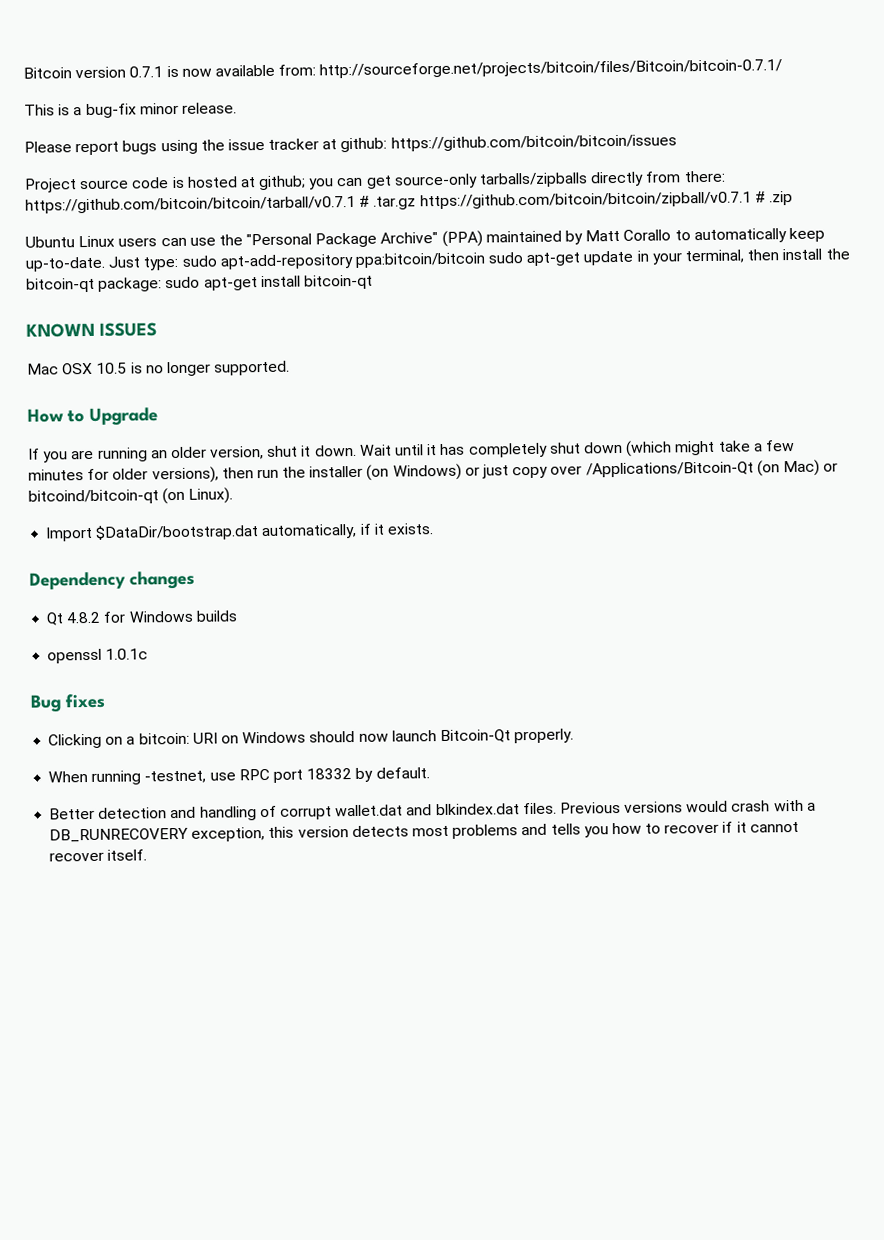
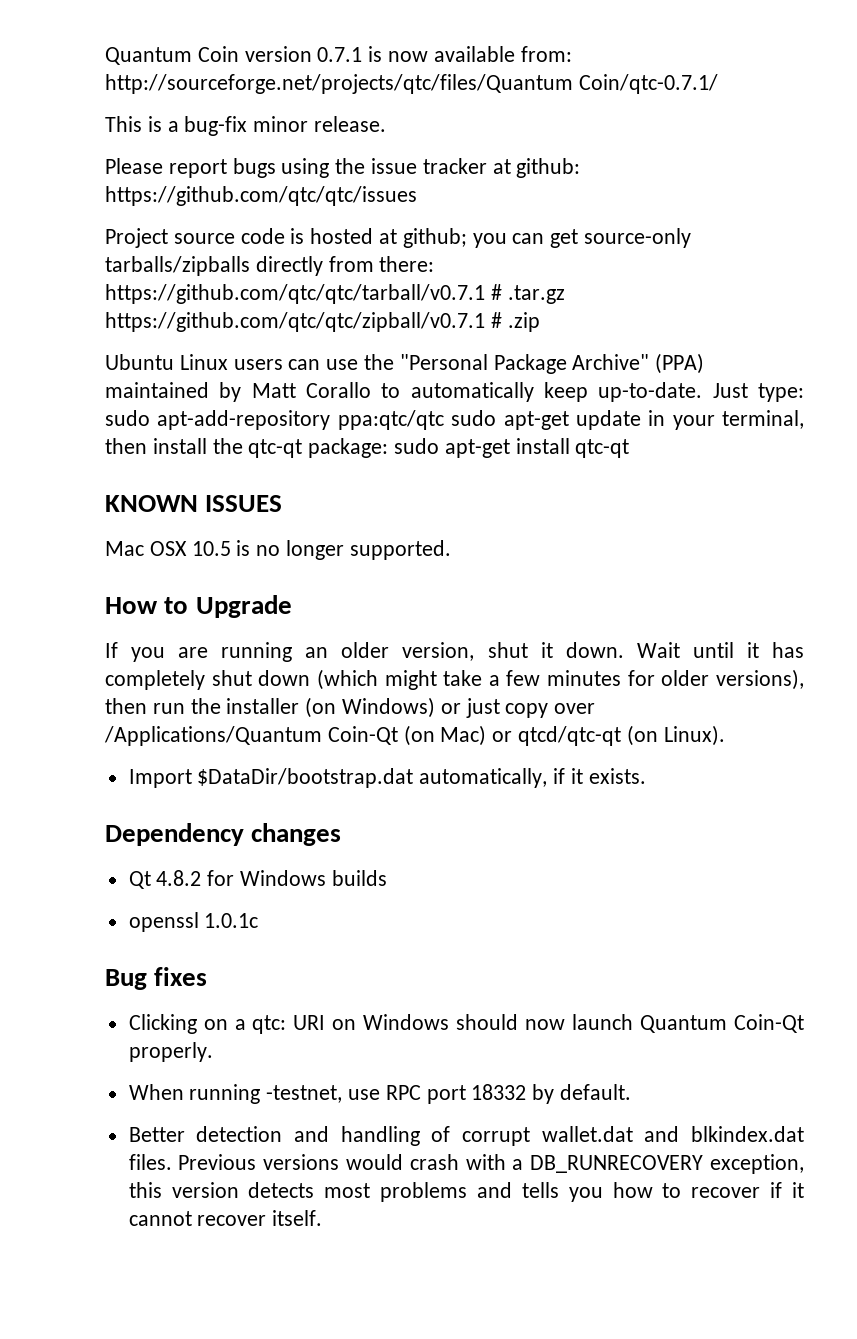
- Bitcoin version 0.7.1 is now available from: http://sourceforge.net/projects/bitcoin/files/Bitcoin/bitcoin-0.7.1/
+ Quantum Coin version 0.7.1 is now available from: http://sourceforge.net/projects/qtc/files/Quantum Coin/qtc-0.7.1/
- Please report bugs using the issue tracker at github: https://github.com/bitcoin/bitcoin/issues
+ Please report bugs using the issue tracker at github: https://github.com/qtc/qtc/issues
- Project source code is hosted at github; you can get source-only tarballs/zipballs directly from there: https://github.com/bitcoin/bitcoin/tarball/v0.7.1 # .tar.gz https://github.com/bitcoin/bitcoin/zipball/v0.7.1 # .zip
+ Project source code is hosted at github; you can get source-only tarballs/zipballs directly from there: https://github.com/qtc/qtc/tarball/v0.7.1 # .tar.gz https://github.com/qtc/qtc/zipball/v0.7.1 # .zip
- Just type: sudo apt-add-repository ppa:bitcoin/bitcoin sudo apt-get update in your terminal, then install the bitcoin-qt package: sudo apt-get install bitcoin-qt
+ Just type: sudo apt-add-repository ppa:qtc/qtc sudo apt-get update in your terminal, then install the qtc-qt package: sudo apt-get install qtc-qt
- Wait until it has completely shut down (which might take a few minutes for older versions), then run the installer (on Windows) or just copy over /Applications/Bitcoin-Qt (on Mac) or bitcoind/bitcoin-qt (on Linux).
+ Wait until it has completely shut down (which might take a few minutes for older versions), then run the installer (on Windows) or just copy over /Applications/Quantum Coin-Qt (on Mac) or qtcd/qtc-qt (on Linux).
- Clicking on a bitcoin: URI on Windows should now launch Bitcoin-Qt properly.
+ Clicking on a qtc: URI on Windows should now launch Quantum Coin-Qt properly.

